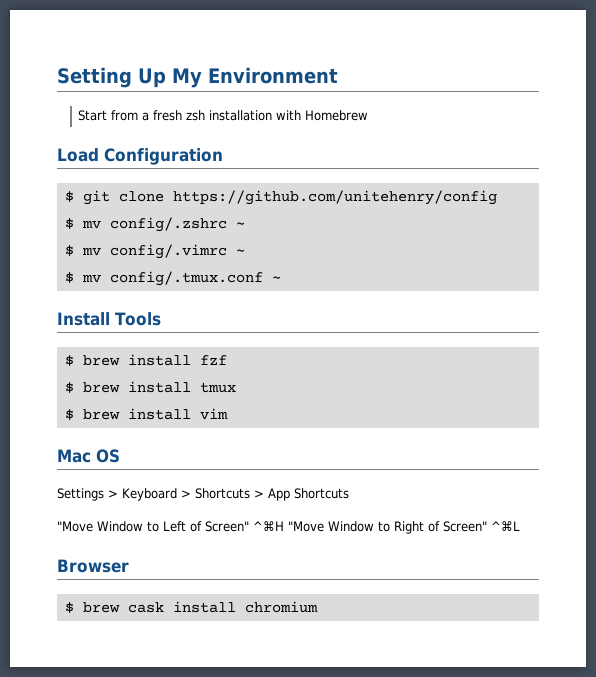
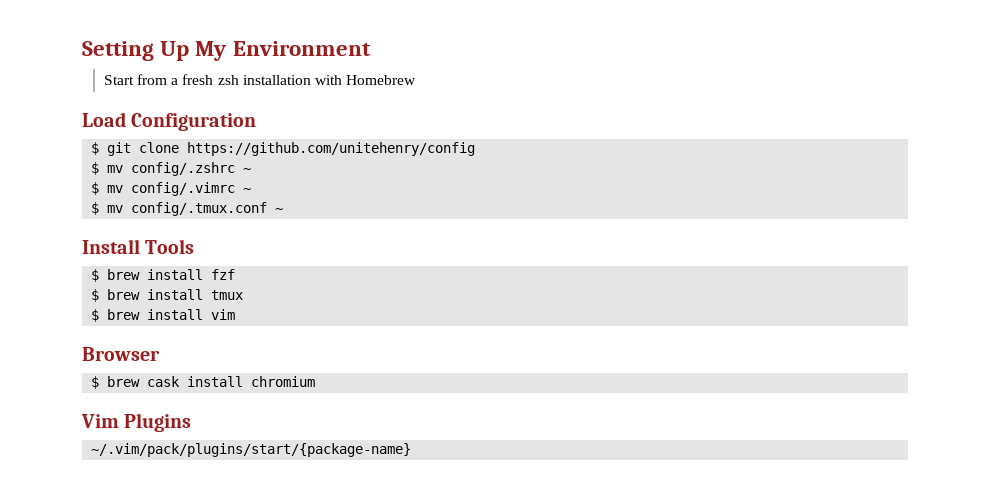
- Mac OS
- Settings > Keyboard > Shortcuts > App Shortcuts
- "Move Window to Left of Screen" ^⌘H "Move Window to Right of Screen" ^⌘L
+ Vim Plugins
+ ~/.vim/pack/plugins/start/{package-name}

